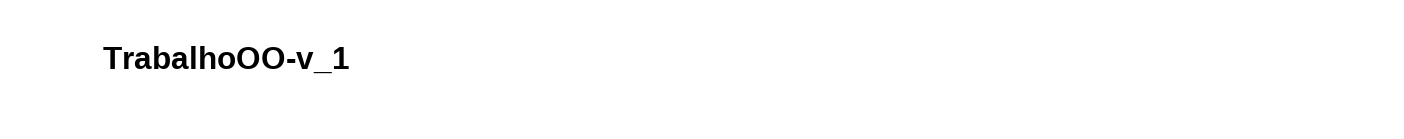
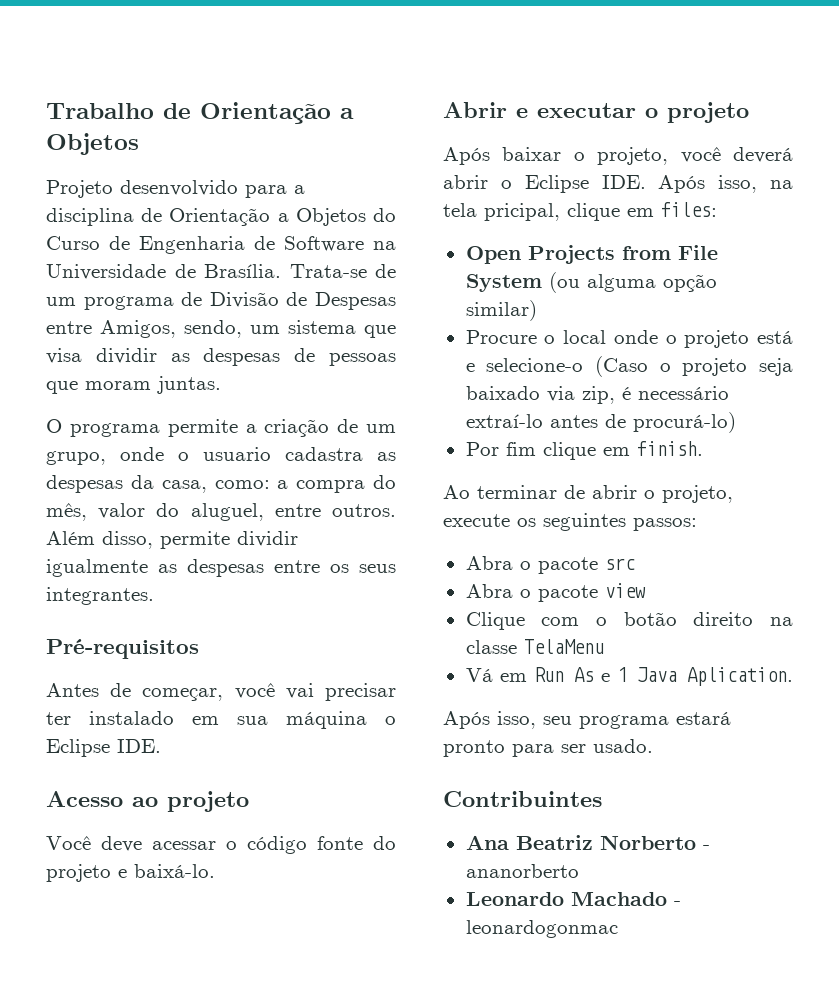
- TrabalhoOO-v_1
+ Trabalho de Orientação a Objetos
+ Projeto desenvolvido para a disciplina de Orientação a Objetos do Curso de Engenharia de Software na Universidade de Brasília. Trata-se de um programa de Divisão de Despesas entre Amigos, sendo, um sistema que visa dividir as despesas de pessoas que moram juntas.
+ O programa permite a criação de um grupo, onde o usuario cadastra as despesas da casa, como: a compra do mês, valor do aluguel, entre outros. Além disso, permite dividir igualmente as despesas entre os seus integrantes.
+ Pré-requisitos
+ Antes de começar, você vai precisar ter instalado em sua máquina o Eclipse IDE.
+ Acesso ao projeto
+ Você deve acessar o código fonte do projeto e baixá-lo.
+ Abrir e executar o projeto
+ Após baixar o projeto, você deverá abrir o Eclipse IDE. Após isso, na tela pricipal, clique em files:
+ Open Projects from File System (ou alguma opção similar)
+ Procure o local onde o projeto está e selecione-o (Caso o projeto seja baixado via zip, é necessário extraí-lo antes de procurá-lo)
+ Por fim clique em finish.
+ Ao terminar de abrir o projeto, execute os seguintes passos:
+ Abra o pacote src
+ Abra o pacote view
+ Clique com o botão direito na classe TelaMenu
+ Vá em Run As e 1 Java Aplication.
+ Após isso, seu programa estará pronto para ser usado.
+ Contribuintes
+ Ana Beatriz Norberto - ananorberto
+ Leonardo Machado - leonardogonmac

